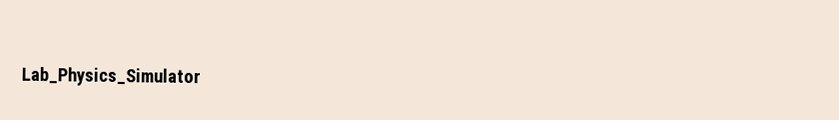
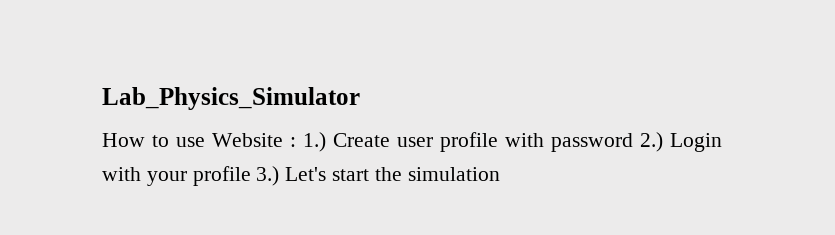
+ How to use Website : 1.) Create user profile with password 2.) Login with your profile 3.) Let's start the simulation

